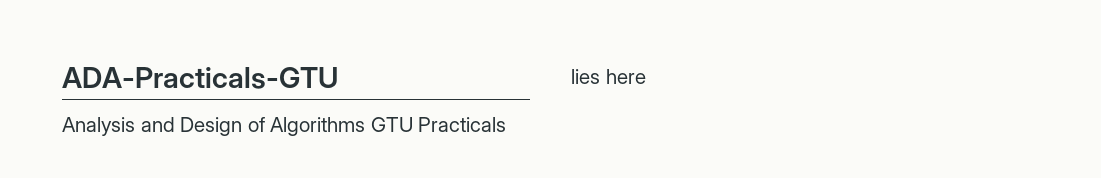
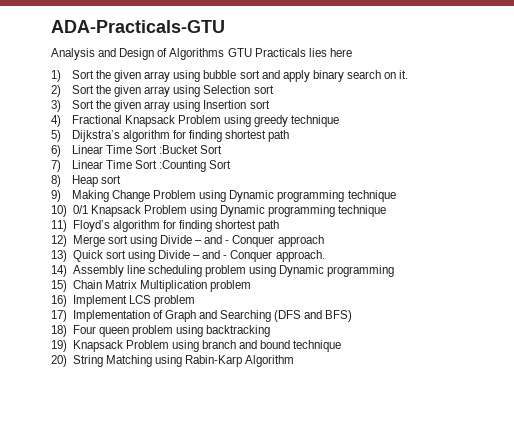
+ 1) Sort the given array using bubble sort and apply binary search on it.
+ 2) Sort the given array using Selection sort
+ 3) Sort the given array using Insertion sort
+ 4) Fractional Knapsack Problem using greedy technique
+ 5) Dijkstra’s algorithm for finding shortest path
+ 6) Linear Time Sort :Bucket Sort
+ 7) Linear Time Sort :Counting Sort
+ 8) Heap sort
+ 9) Making Change Problem using Dynamic programming technique
+ 10) 0/1 Knapsack Problem using Dynamic programming technique
+ 11) Floyd’s algorithm for finding shortest path
+ 12) Merge sort using Divide – and - Conquer approach
+ 13) Quick sort using Divide – and - Conquer approach.
+ 14) Assembly line scheduling problem using Dynamic programming
+ 15) Chain Matrix Multiplication problem
+ 16) Implement LCS problem
+ 17) Implementation of Graph and Searching (DFS and BFS)
+ 18) Four queen problem using backtracking
+ 19) Knapsack Problem using branch and bound technique
+ 20) String Matching using Rabin-Karp Algorithm

